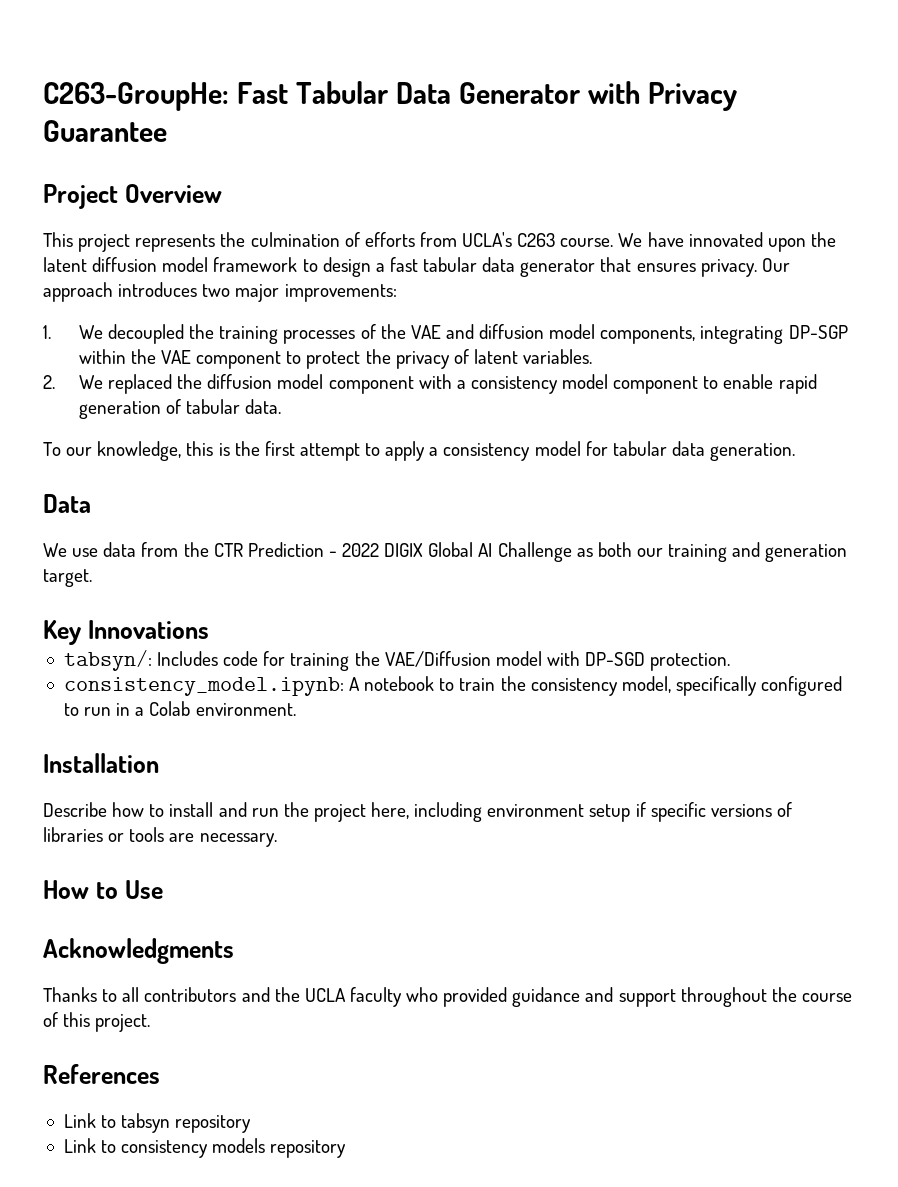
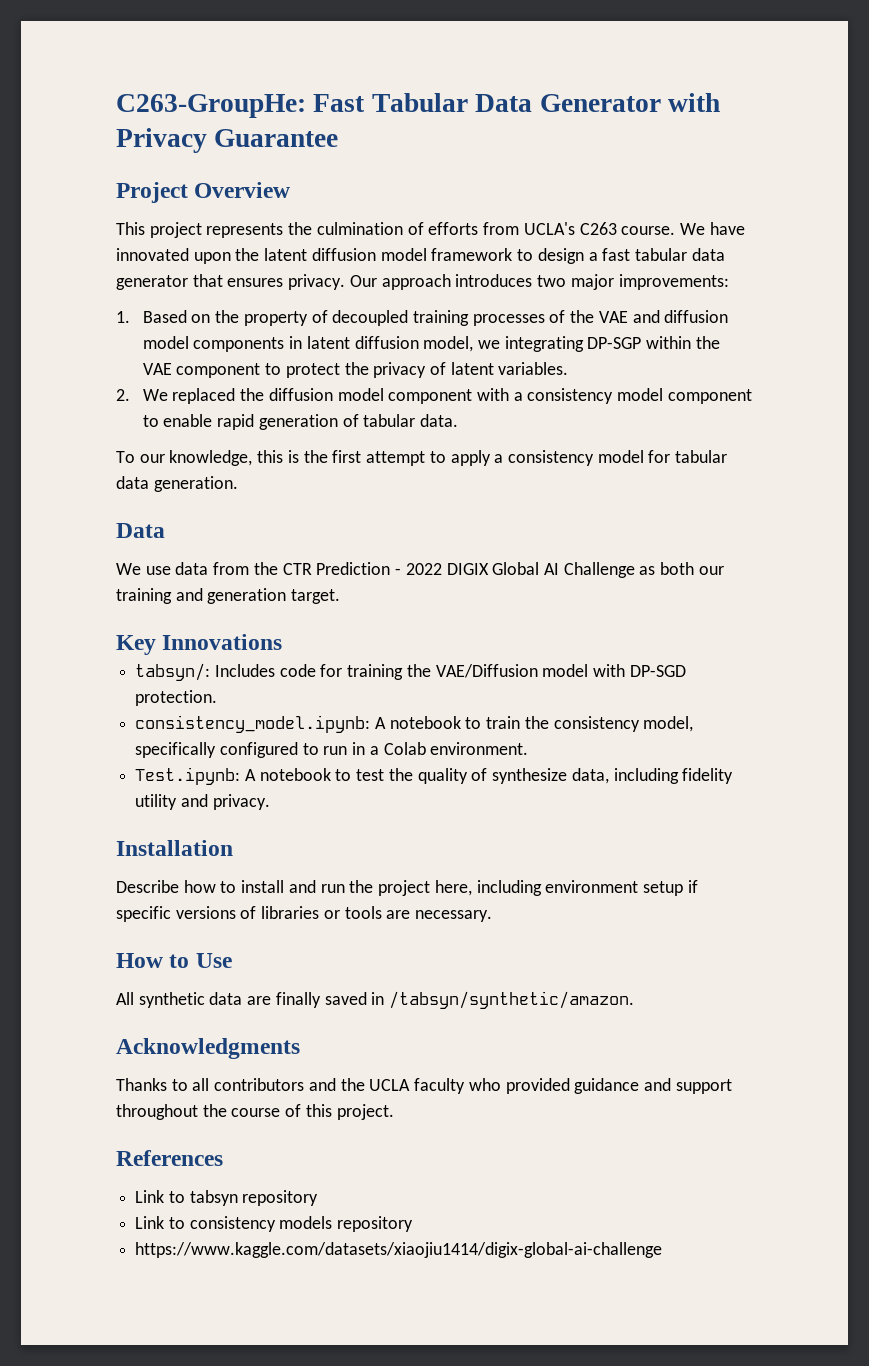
- 1. We decoupled the training processes of the VAE and diffusion model components, integrating DP-SGP within the VAE component to protect the privacy of latent variables.
+ 1. Based on the property of decoupled training processes of the VAE and diffusion model components in latent diffusion model, we integrating DP-SGP within the VAE component to protect the privacy of latent variables.
+ Test.ipynb: A notebook to test the quality of synthesize data, including fidelity utility and privacy.
+ All synthetic data are finally saved in /tabsyn/synthetic/amazon.
+ https://www.kaggle.com/datasets/xiaojiu1414/digix-global-ai-challenge

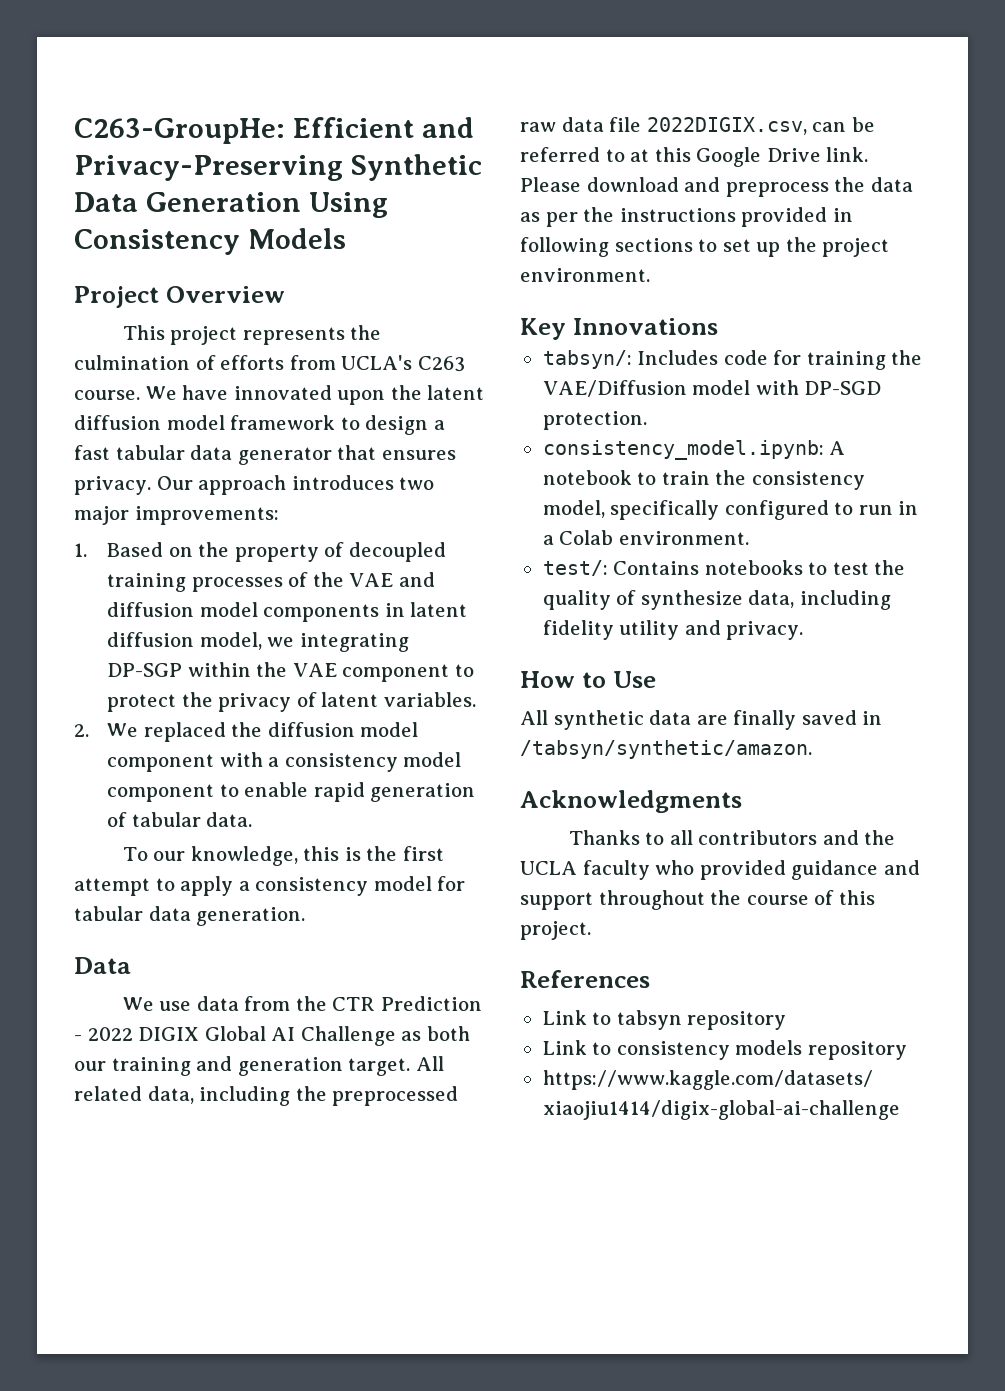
- C263-GroupHe: Fast Tabular Data Generator with Privacy Guarantee
+ C263-GroupHe: Efficient and Privacy-Preserving Synthetic Data Generation Using Consistency Models
+ All related data, including the preprocessed raw data file 2022DIGIX.csv, can be referred to at this Google Drive link. Please download and preprocess the data as per the instructions provided in following sections to set up the project environment.
- Test.ipynb: A notebook to test the quality of synthesize data, including fidelity utility and privacy.
+ test/: Contains notebooks to test the quality of synthesize data, including fidelity utility and privacy.
- Installation
- Describe how to install and run the project here, including environment setup if specific versions of libraries or tools are necessary.

